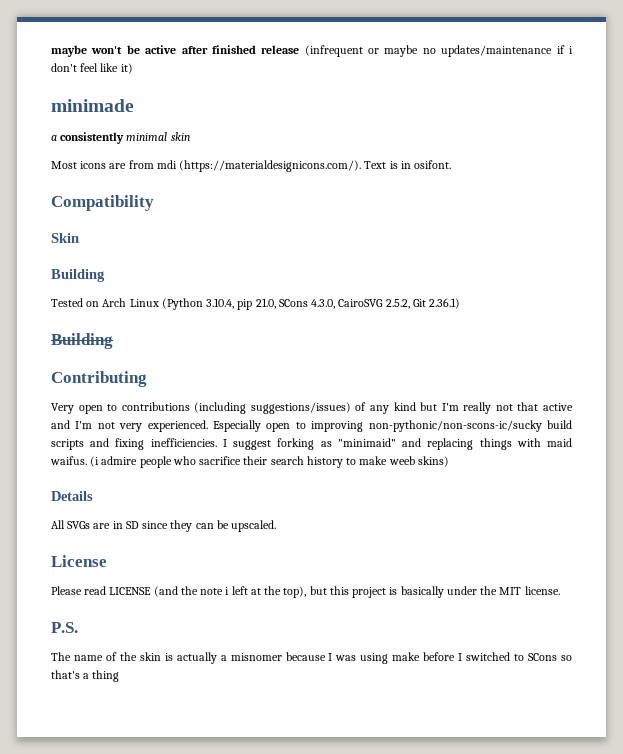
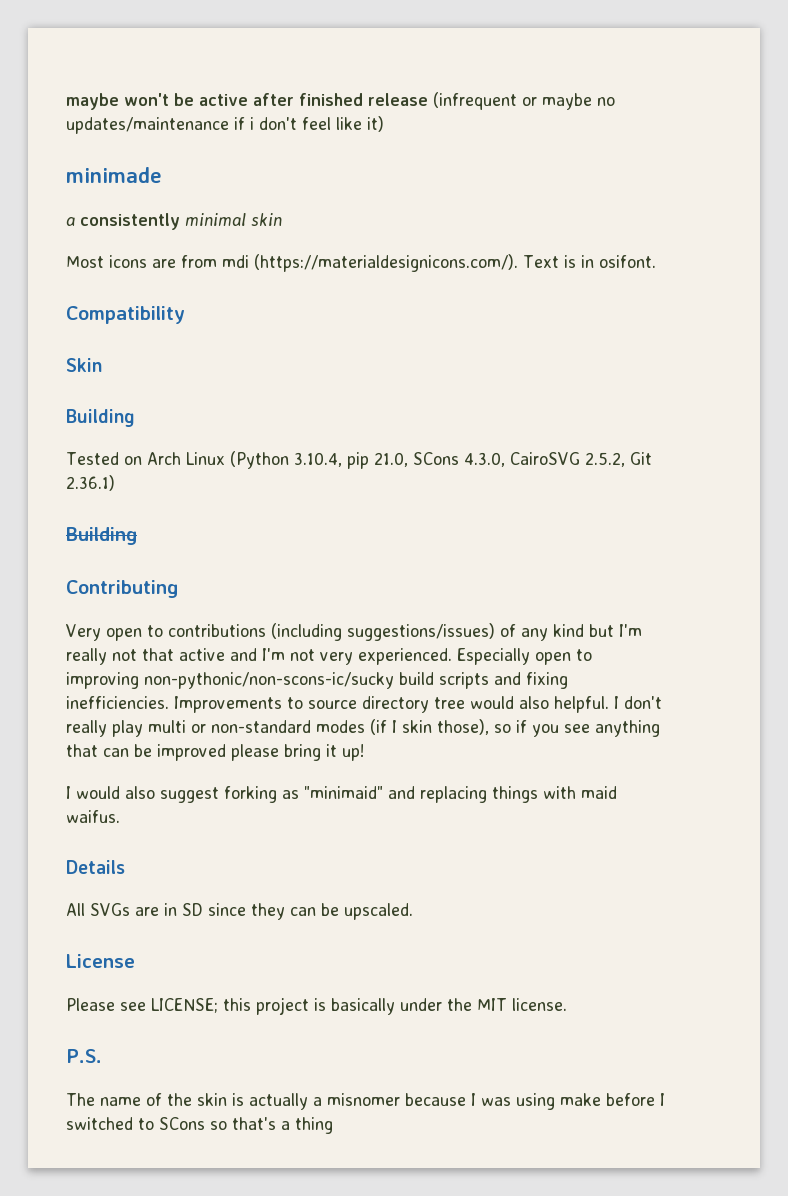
- I suggest forking as "minimaid" and replacing things with maid waifus. (i admire people who sacrifice their search history to make weeb skins)
+ Improvements to source directory tree would also helpful. I don't really play multi or non-standard modes (if I skin those), so if you see anything that can be improved please bring it up!
+ I would also suggest forking as "minimaid" and replacing things with maid waifus.
- Please read LICENSE (and the note i left at the top), but this project is basically under the MIT license.
+ Please see LICENSE; this project is basically under the MIT license.

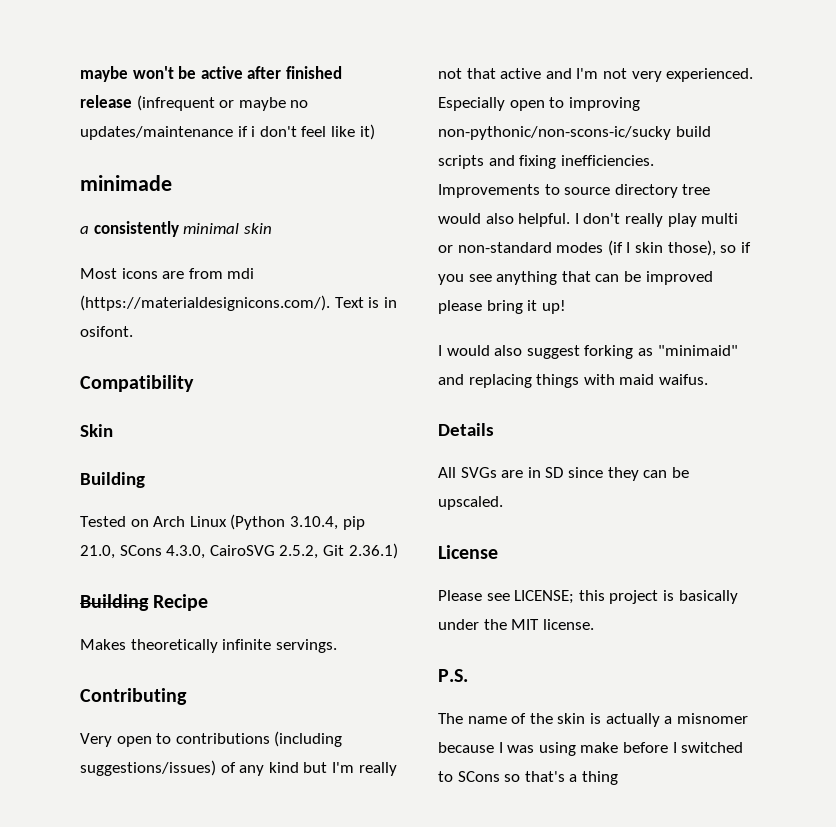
  Tested on Arch Linux (Python 3.10.4, pip 21.0, SCons 4.3.0, CairoSVG 2.5.2, Git 2.36.1)
- Building
+ Building Recipe
+ Makes theoretically infinite servings.

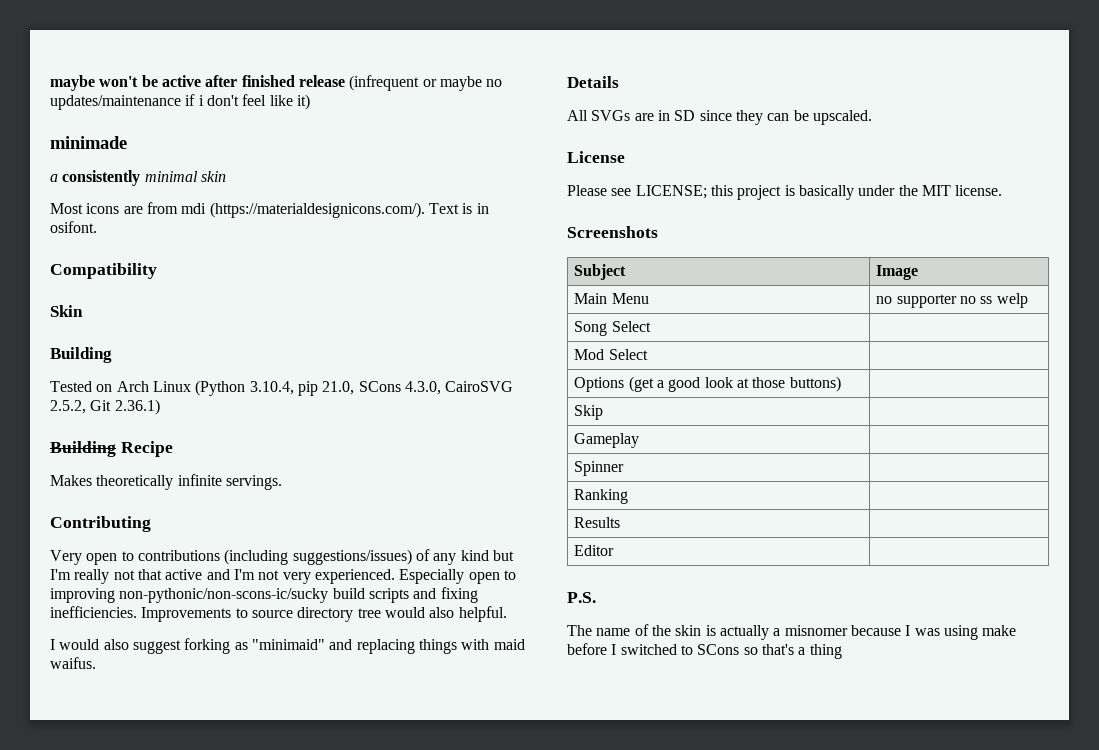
- I don't really play multi or non-standard modes (if I skin those), so if you see anything that can be improved please bring it up!
+ Screenshots
+ Subject | Image
+ Main Menu | no supporter no ss welp
+ Song Select |
+ Mod Select |
+ Options (get a good look at those buttons) |
+ Skip |
+ Gameplay |
+ Spinner |
+ Ranking |
+ Results |
+ Editor |

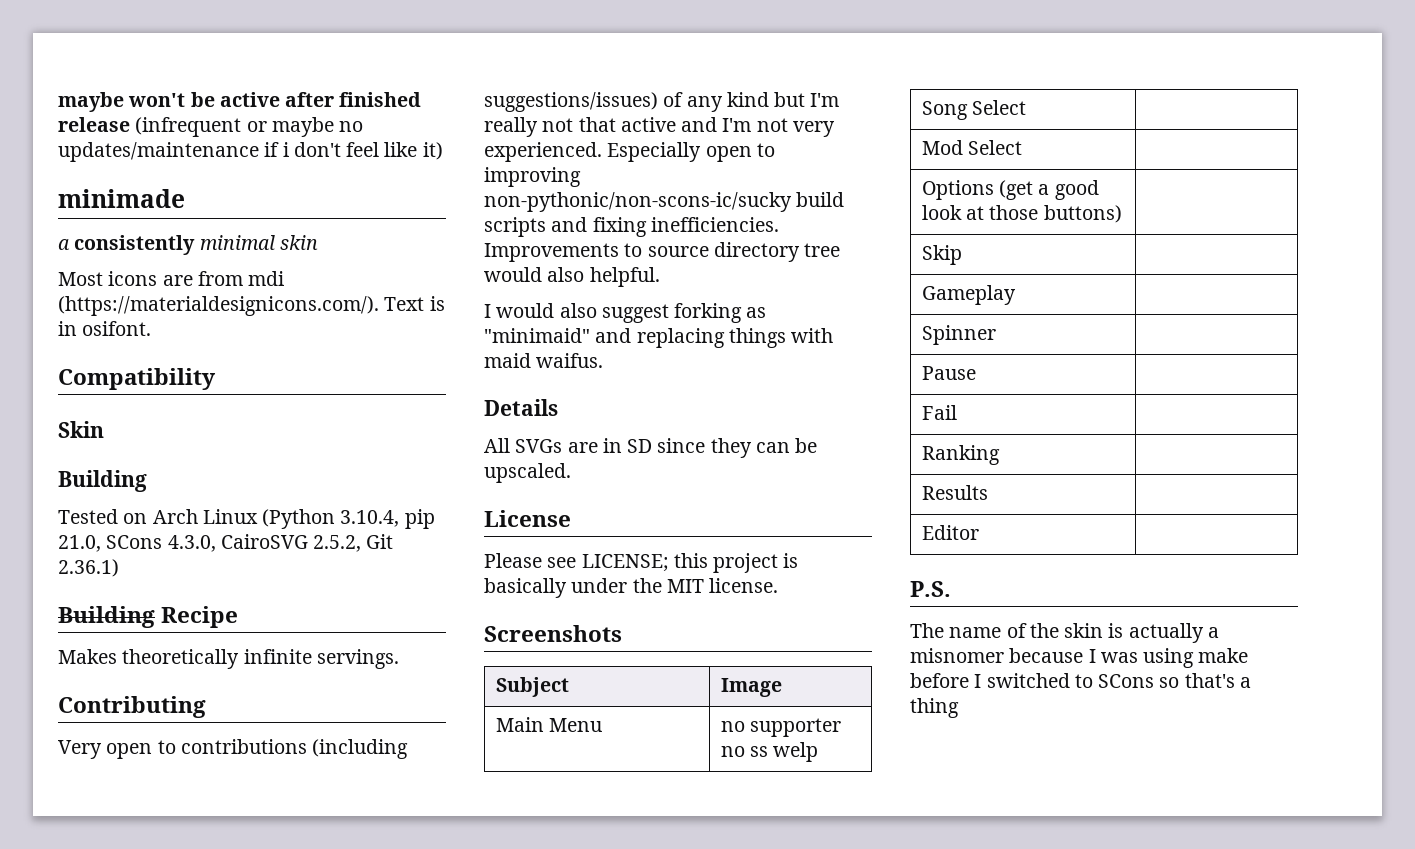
+ Pause |
+ Fail |

